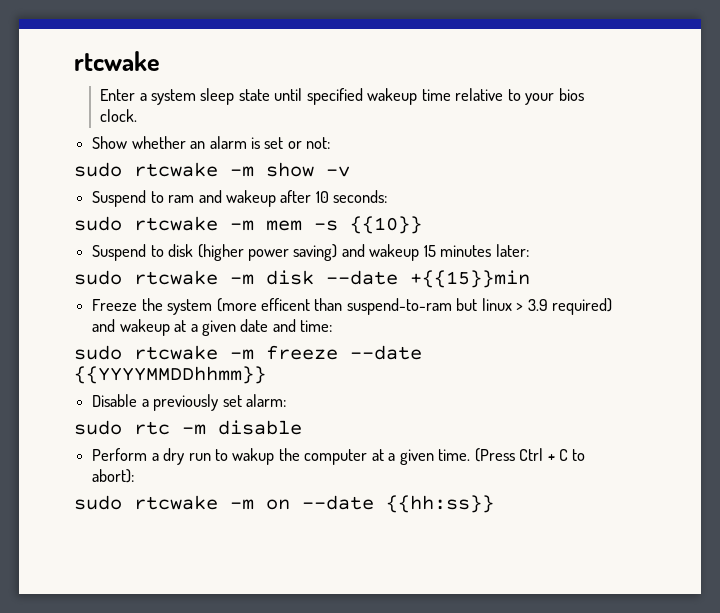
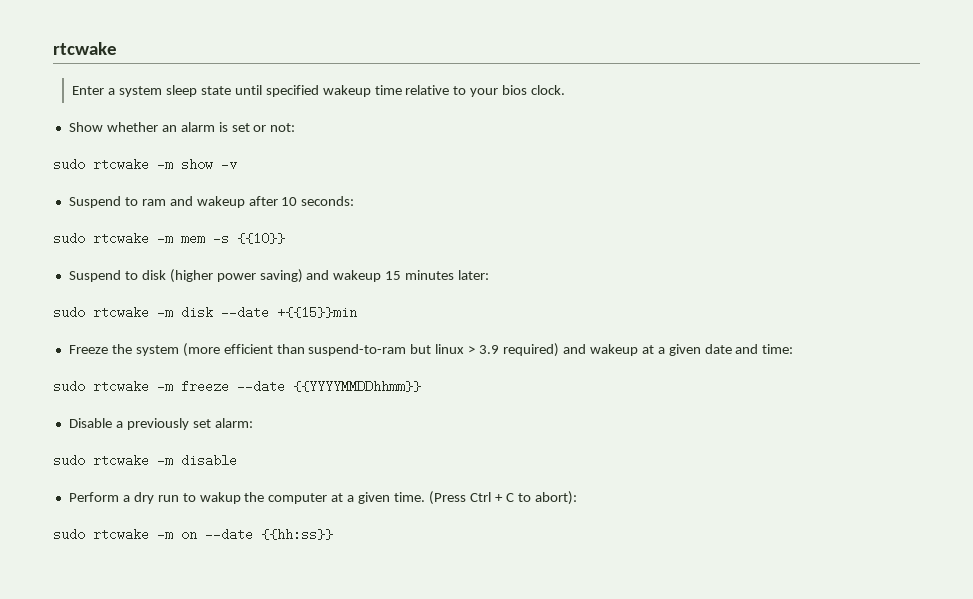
- Freeze the system (more efficent than suspend-to-ram but linux > 3.9 required) and wakeup at a given date and time:
+ Freeze the system (more efficient than suspend-to-ram but linux > 3.9 required) and wakeup at a given date and time:
- sudo rtc -m disable
+ sudo rtcwake -m disable

